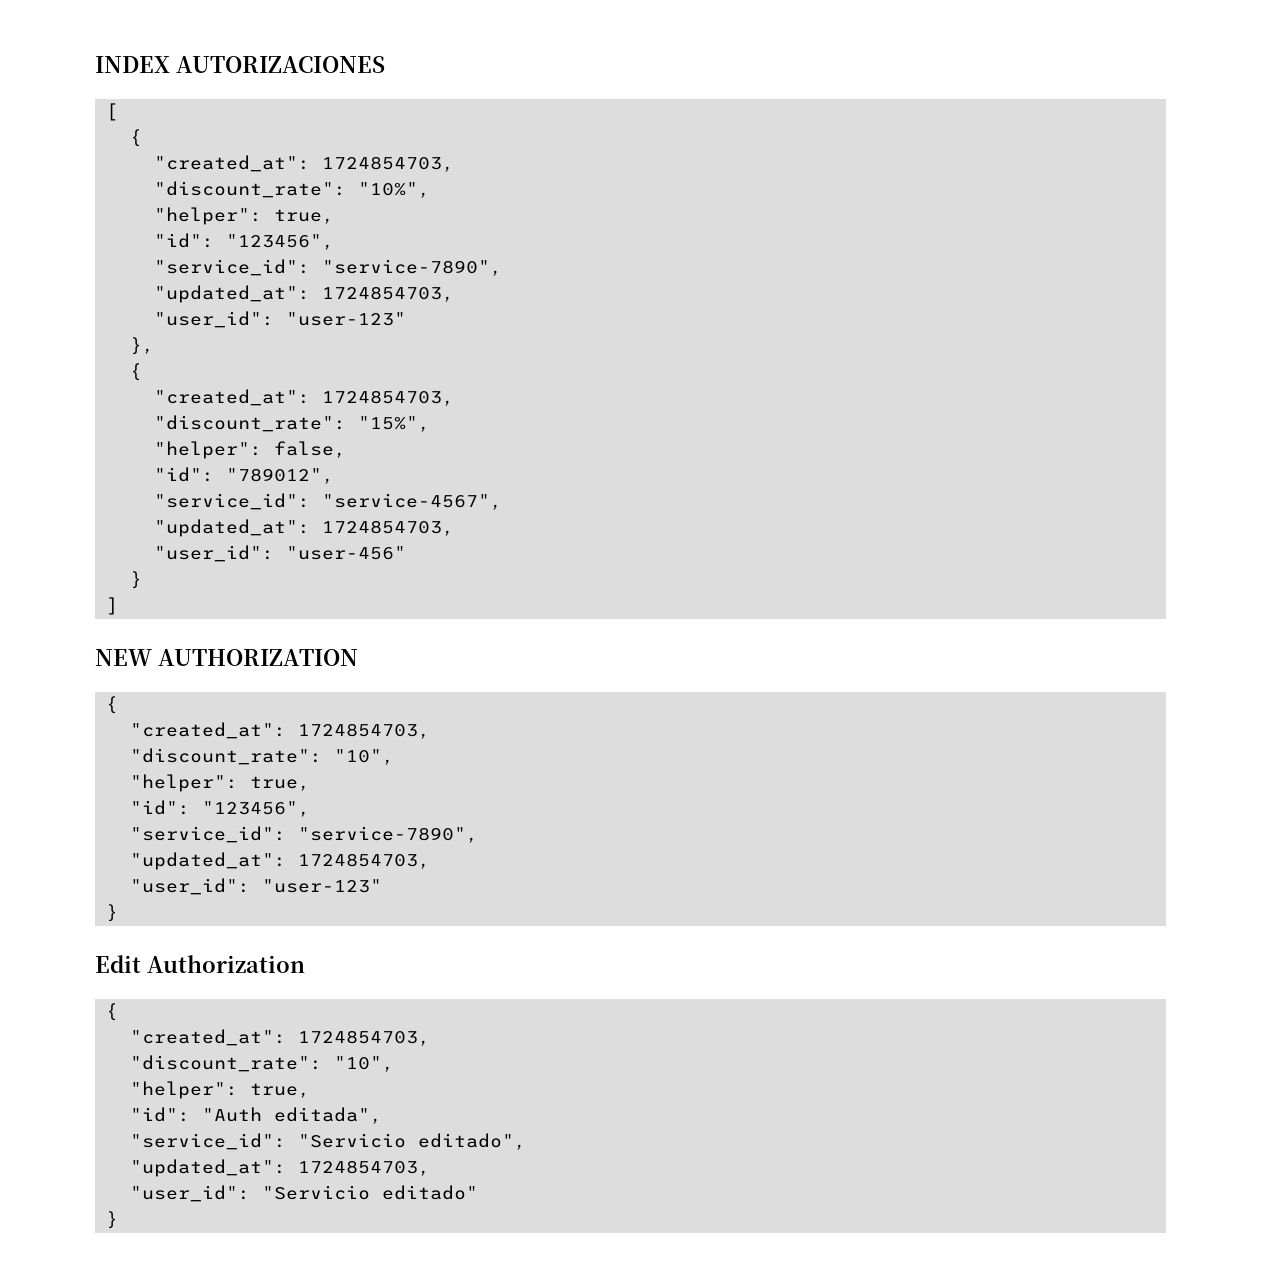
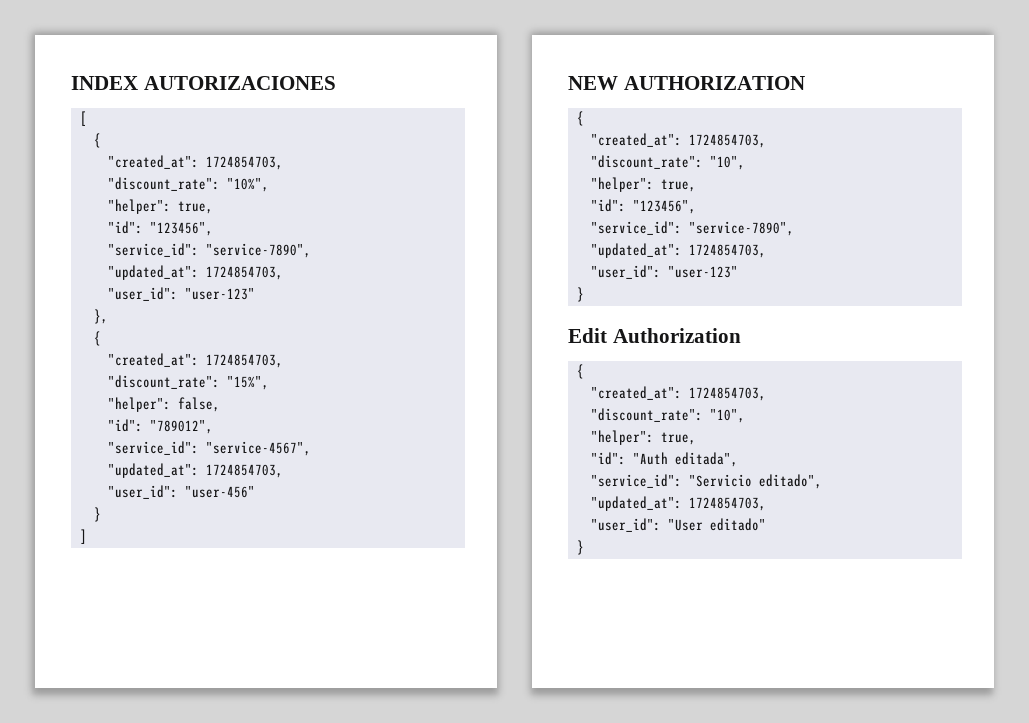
- "user_id": "Servicio editado"
+ "user_id": "User editado"

